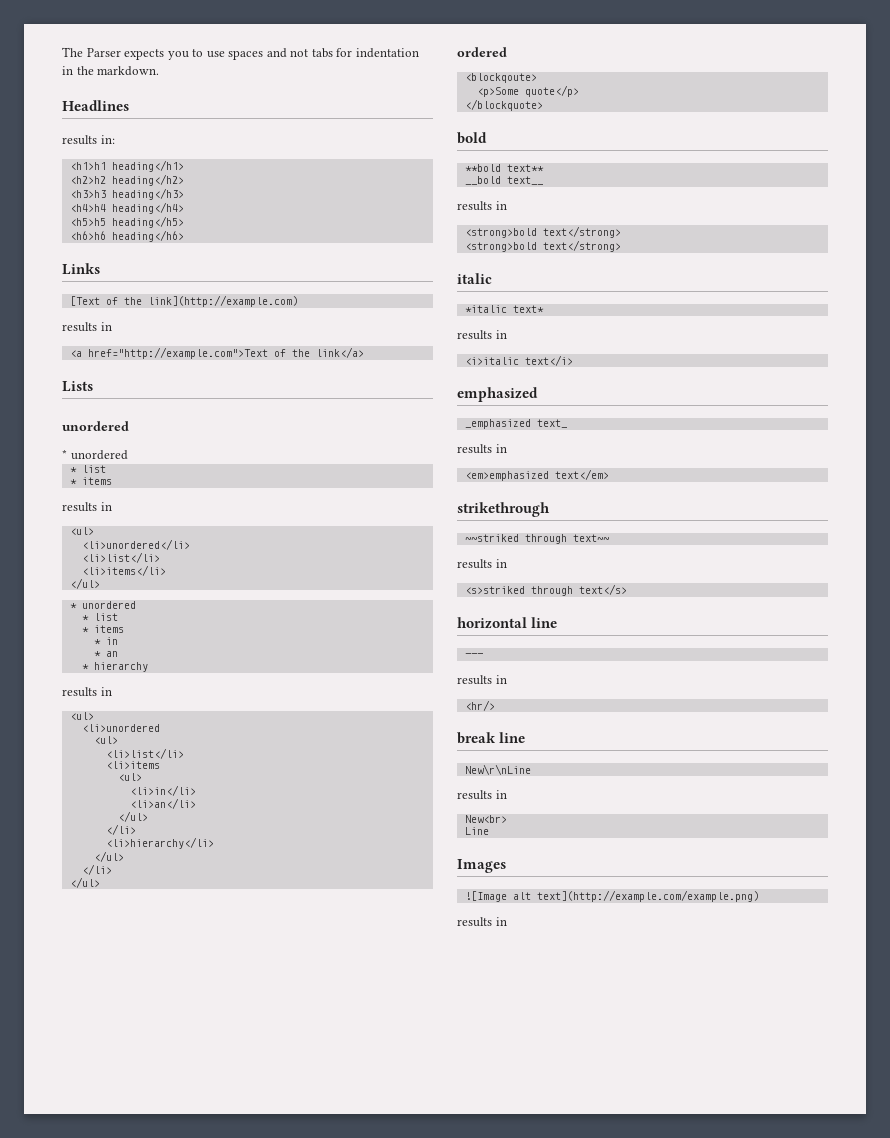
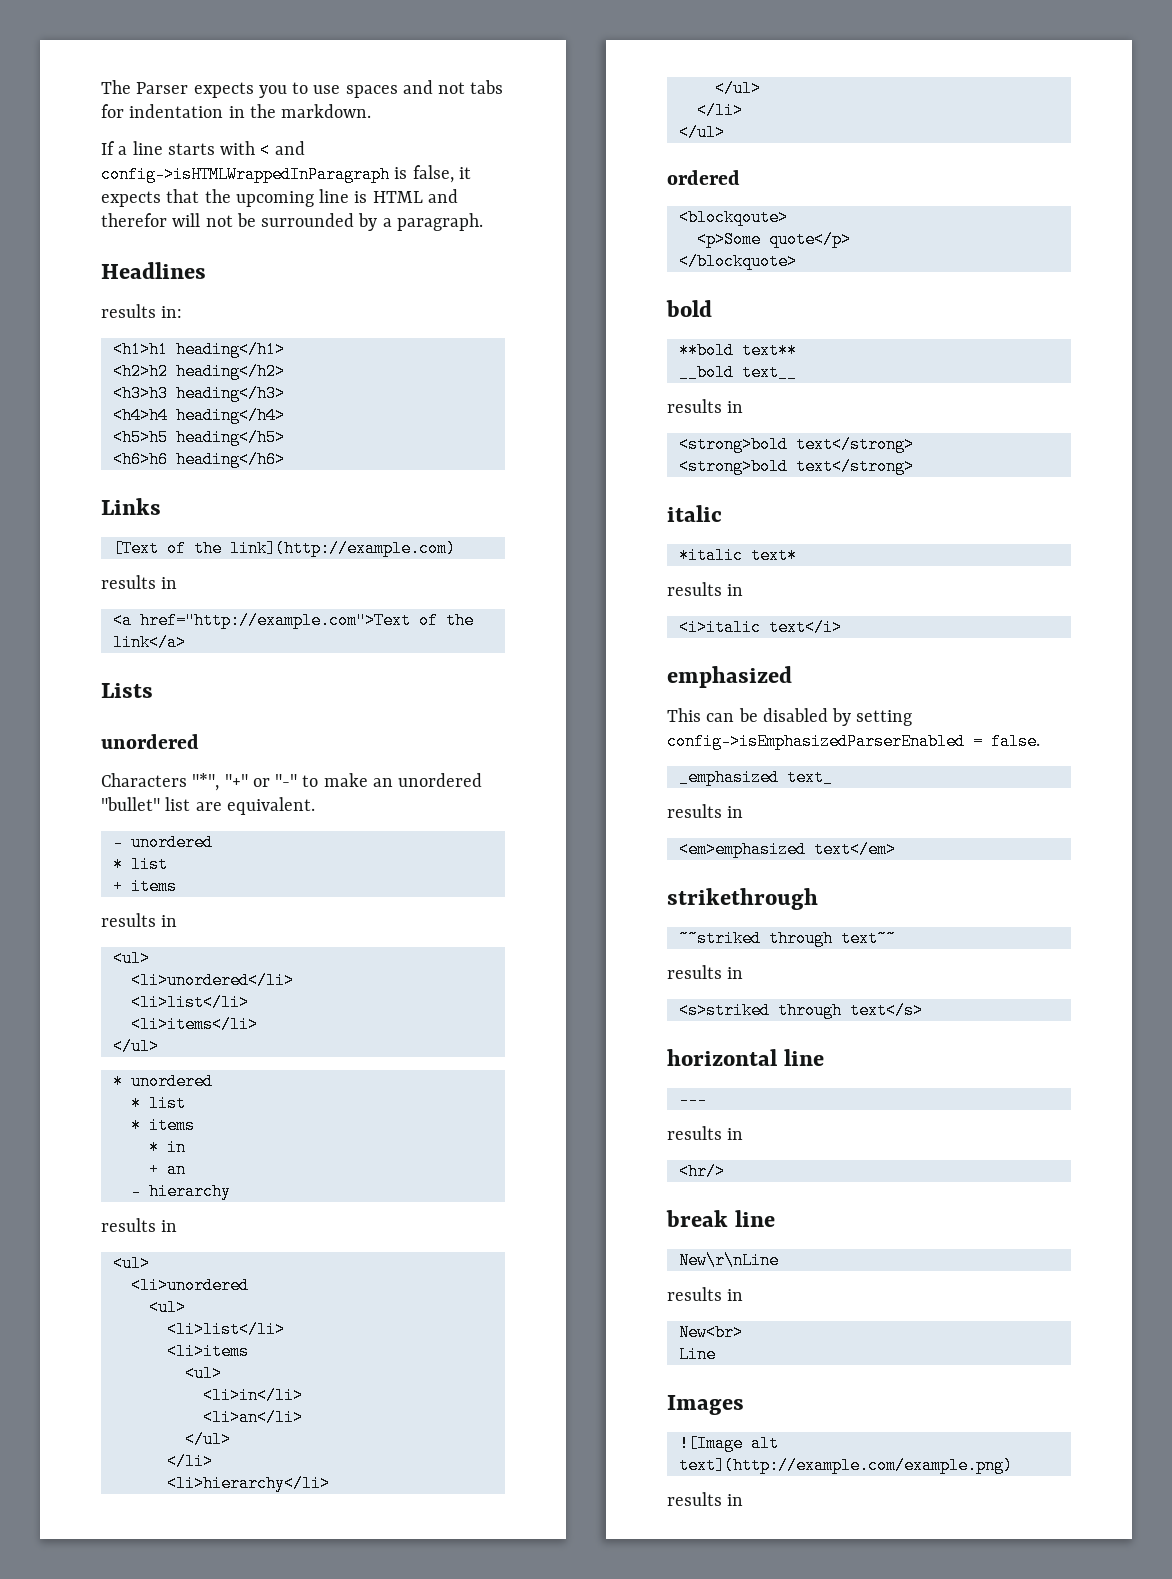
+ If a line starts with < and config->isHTMLWrappedInParagraph is false, it expects that the upcoming line is HTML and therefor will not be surrounded by a paragraph.
  Lists
  unordered
- * unordered
+ Characters "*", "+" or "-" to make an unordered "bullet" list are equivalent.
+ - unordered
  * list
- * items
+ + items
- * an
+ + an
- * hierarchy
+ - hierarchy
+ This can be disabled by setting config->isEmphasizedParserEnabled = false.

